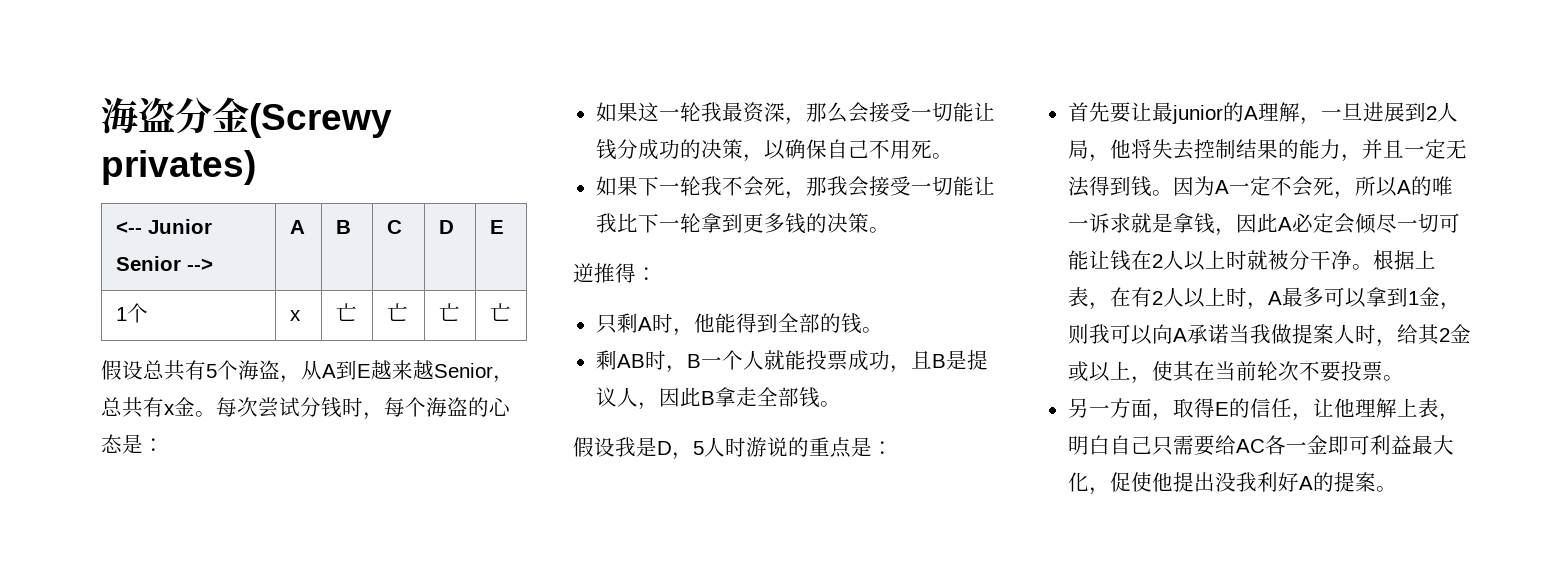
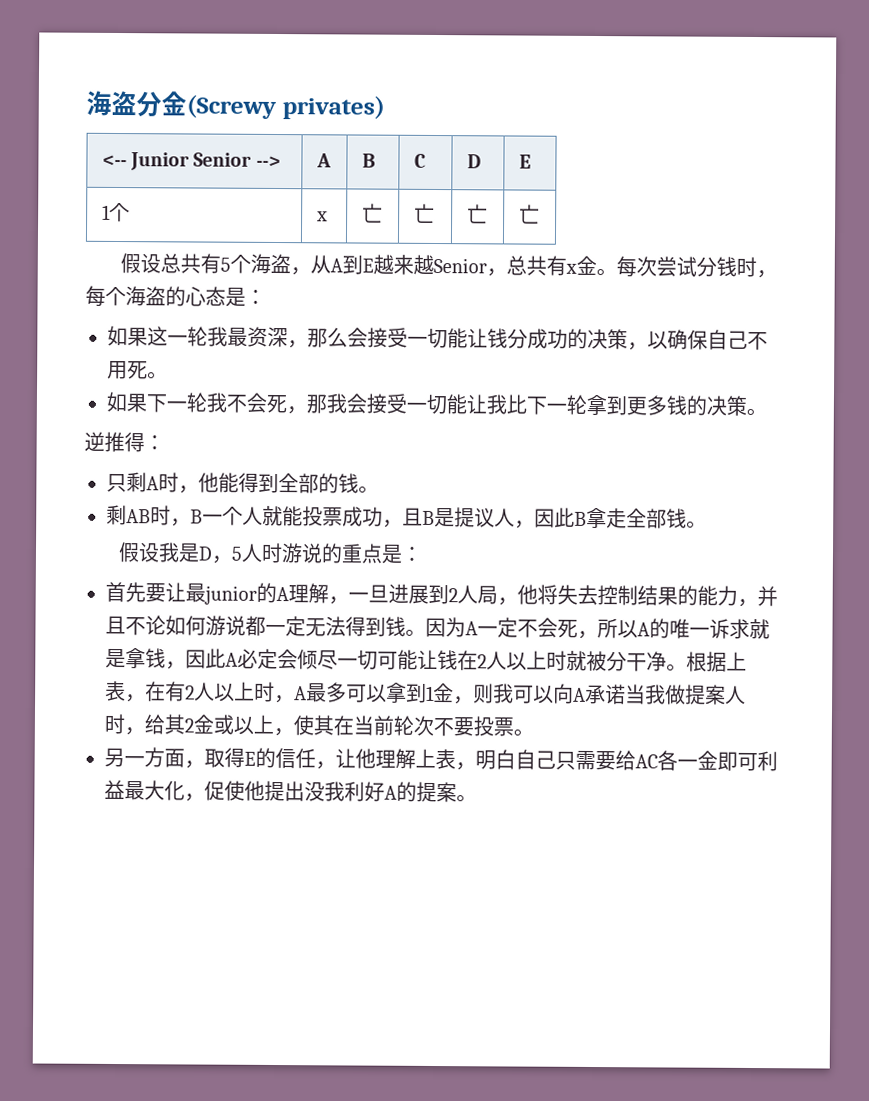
- 首先要让最junior的A理解，一旦进展到2人局，他将失去控制结果的能力，并且一定无法得到钱。
+ 首先要让最junior的A理解，一旦进展到2人局，他将失去控制结果的能力，并且不论如何游说都一定无法得到钱。

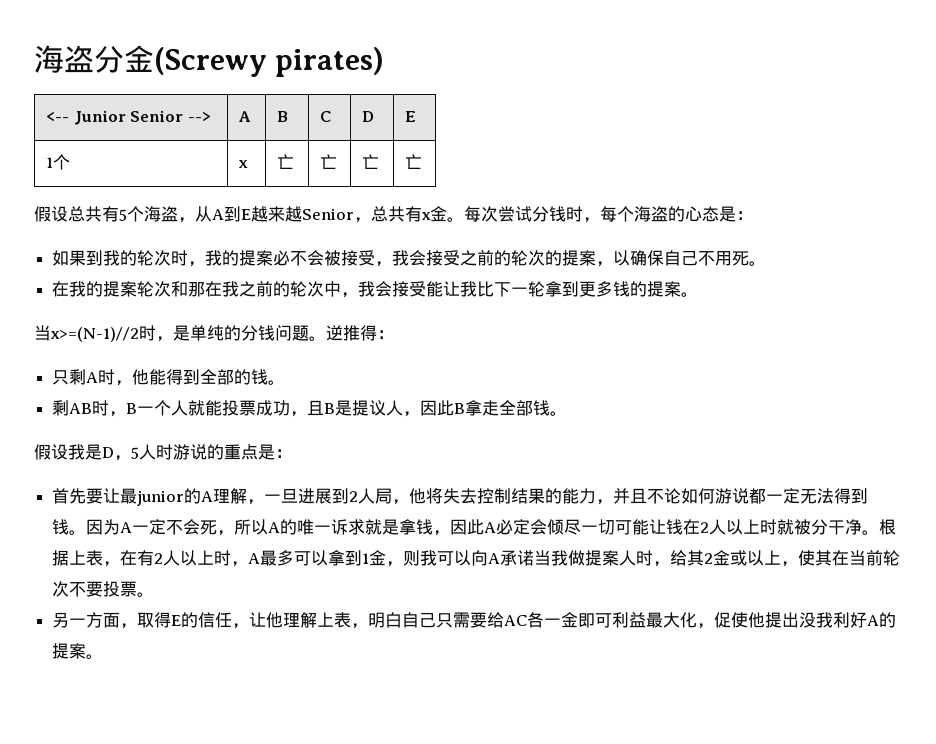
- 海盗分金(Screwy privates)
+ 海盗分金(Screwy pirates)
- 如果这一轮我最资深，那么会接受一切能让钱分成功的决策，以确保自己不用死。
+ 如果到我的轮次时，我的提案必不会被接受，我会接受之前的轮次的提案，以确保自己不用死。
- 如果下一轮我不会死，那我会接受一切能让我比下一轮拿到更多钱的决策。
- 逆推得：
+ 在我的提案轮次和那在我之前的轮次中，我会接受能让我比下一轮拿到更多钱的提案。
+ 当x>=(N-1)//2时，是单纯的分钱问题。逆推得：

